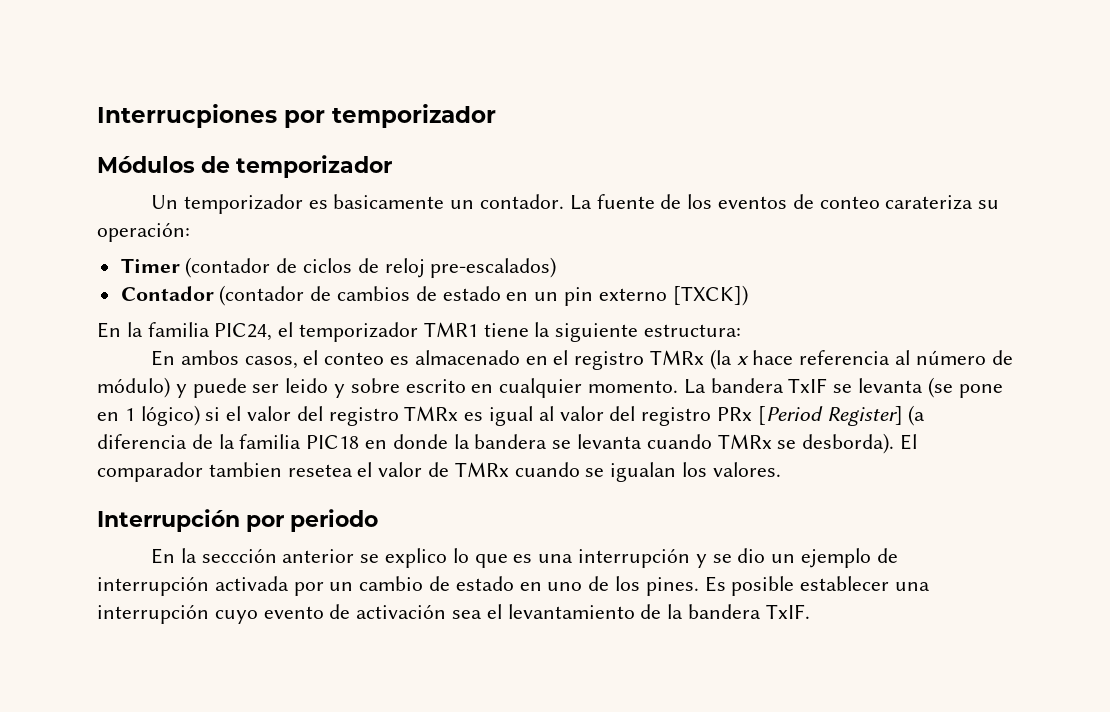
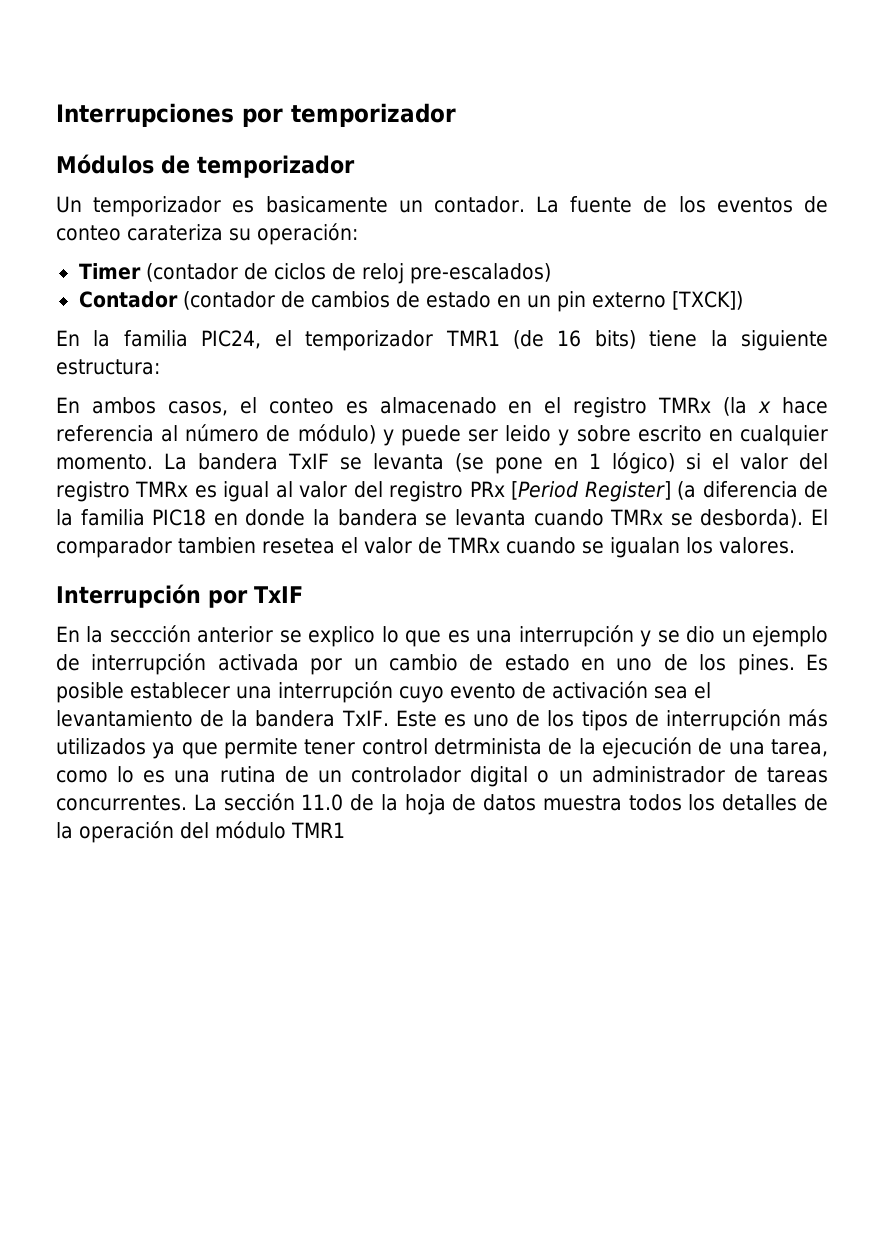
- Interrucpiones por temporizador
+ Interrupciones por temporizador
- En la familia PIC24, el temporizador TMR1 tiene la siguiente estructura:
+ En la familia PIC24, el temporizador TMR1 (de 16 bits) tiene la siguiente estructura:
- Interrupción por periodo
+ Interrupción por TxIF
+ Este es uno de los tipos de interrupción más utilizados ya que permite tener control detrminista de la ejecución de una tarea, como lo es una rutina de un controlador digital o un administrador de tareas concurrentes. La sección 11.0 de la hoja de datos muestra todos los detalles de la operación del módulo TMR1

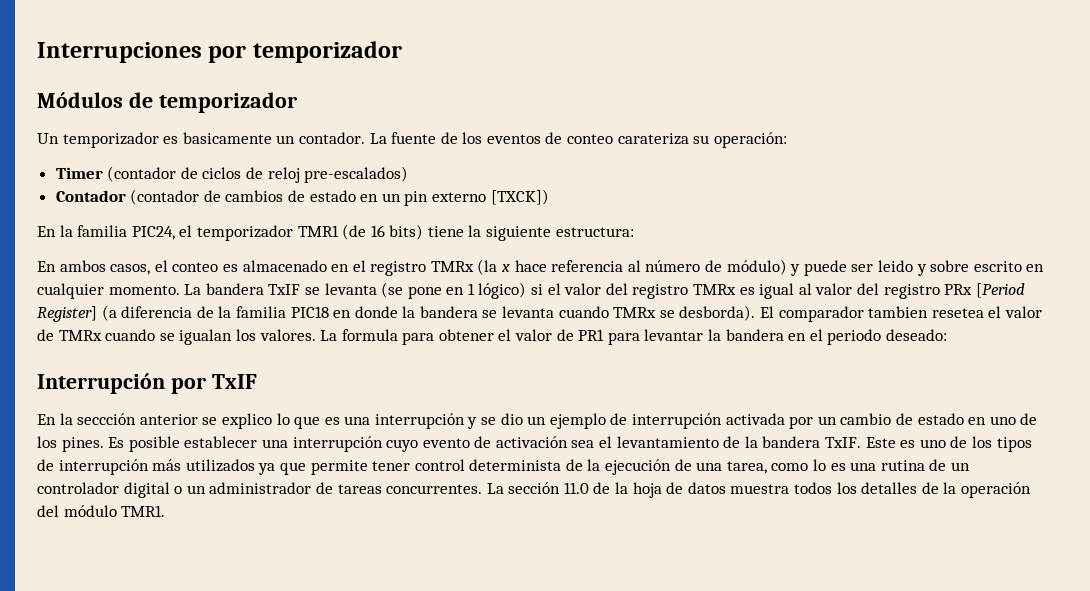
+ La formula para obtener el valor de PR1 para levantar la bandera en el periodo deseado:
- Este es uno de los tipos de interrupción más utilizados ya que permite tener control detrminista de la ejecución de una tarea, como lo es una rutina de un controlador digital o un administrador de tareas concurrentes.
+ Este es uno de los tipos de interrupción más utilizados ya que permite tener control determinista de la ejecución de una tarea, como lo es una rutina de un controlador digital o un administrador de tareas concurrentes.
- La sección 11.0 de la hoja de datos muestra todos los detalles de la operación del módulo TMR1
+ La sección 11.0 de la hoja de datos muestra todos los detalles de la operación del módulo TMR1.

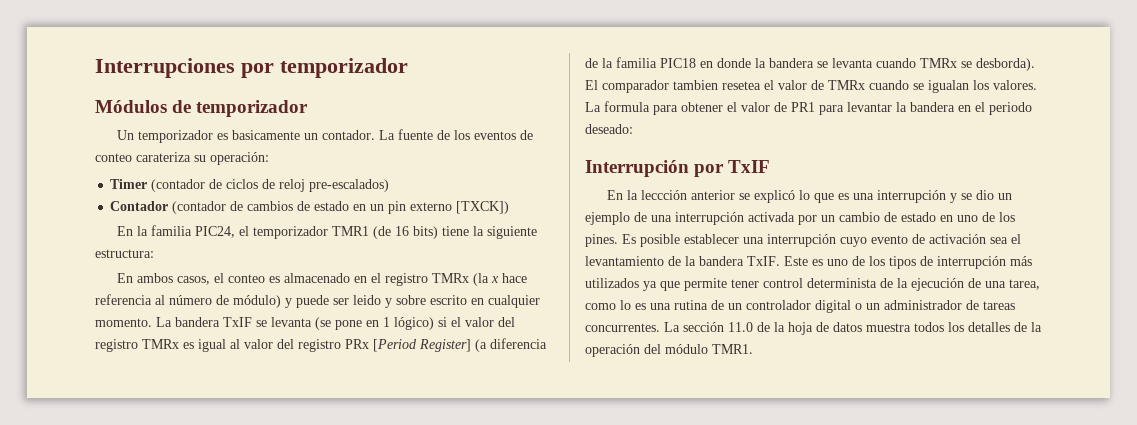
- En la seccción anterior se explico lo que es una interrupción y se dio un ejemplo de interrupción activada por un cambio de estado en uno de los pines.
+ En la leccción anterior se explicó lo que es una interrupción y se dio un ejemplo de una interrupción activada por un cambio de estado en uno de los pines.

